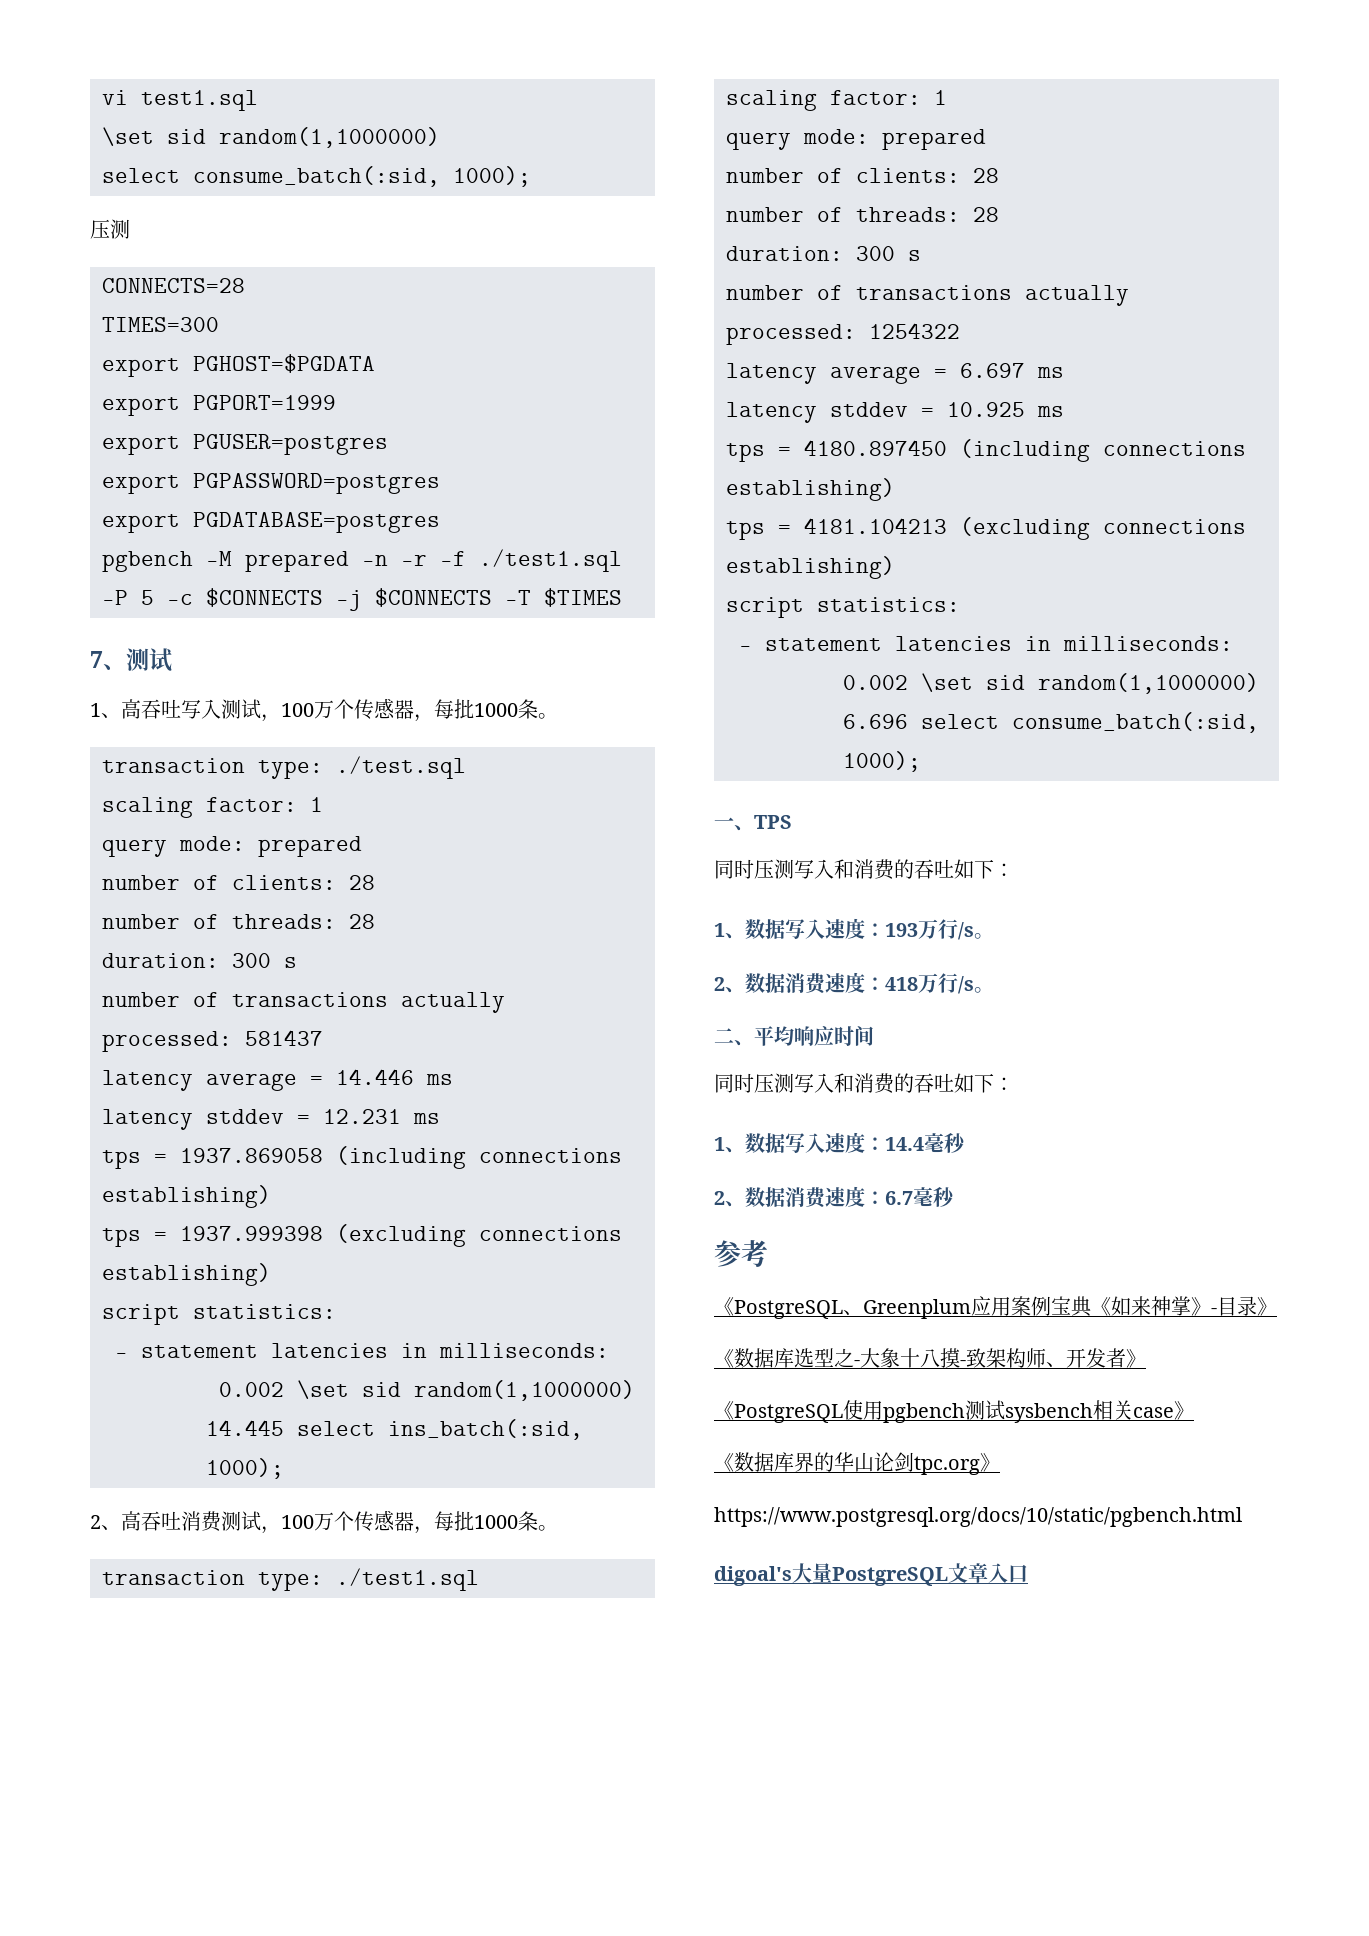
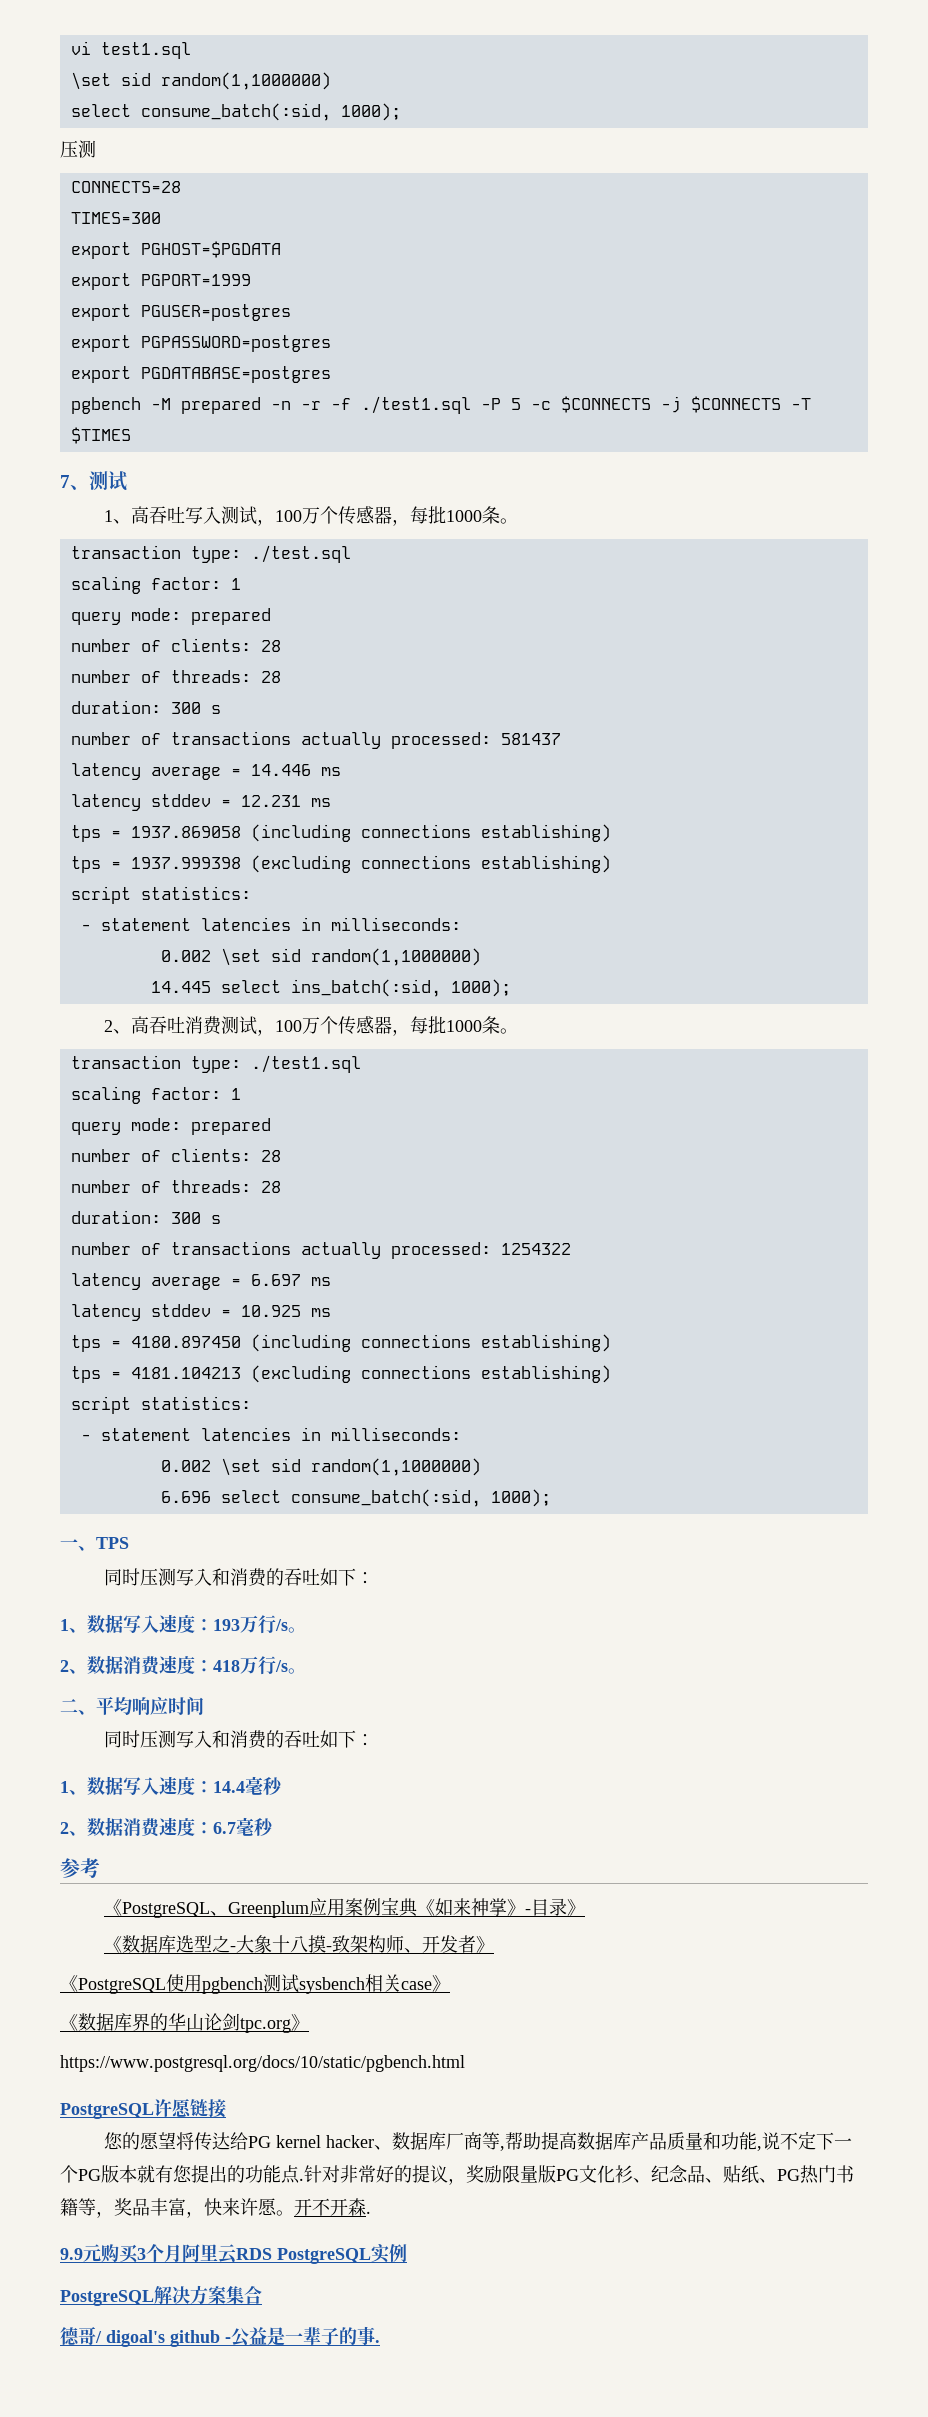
- digoal's大量PostgreSQL文章入口
+ PostgreSQL许愿链接
+ 您的愿望将传达给PG kernel hacker、数据库厂商等,帮助提高数据库产品质量和功能,说不定下一个PG版本就有您提出的功能点.针对非常好的提议，奖励限量版PG文化衫、纪念品、贴纸、PG热门书籍等，奖品丰富，快来许愿。开不开森.
+ 9.9元购买3个月阿里云RDS PostgreSQL实例
+ PostgreSQL解决方案集合
+ 德哥/ digoal's github -公益是一辈子的事.

